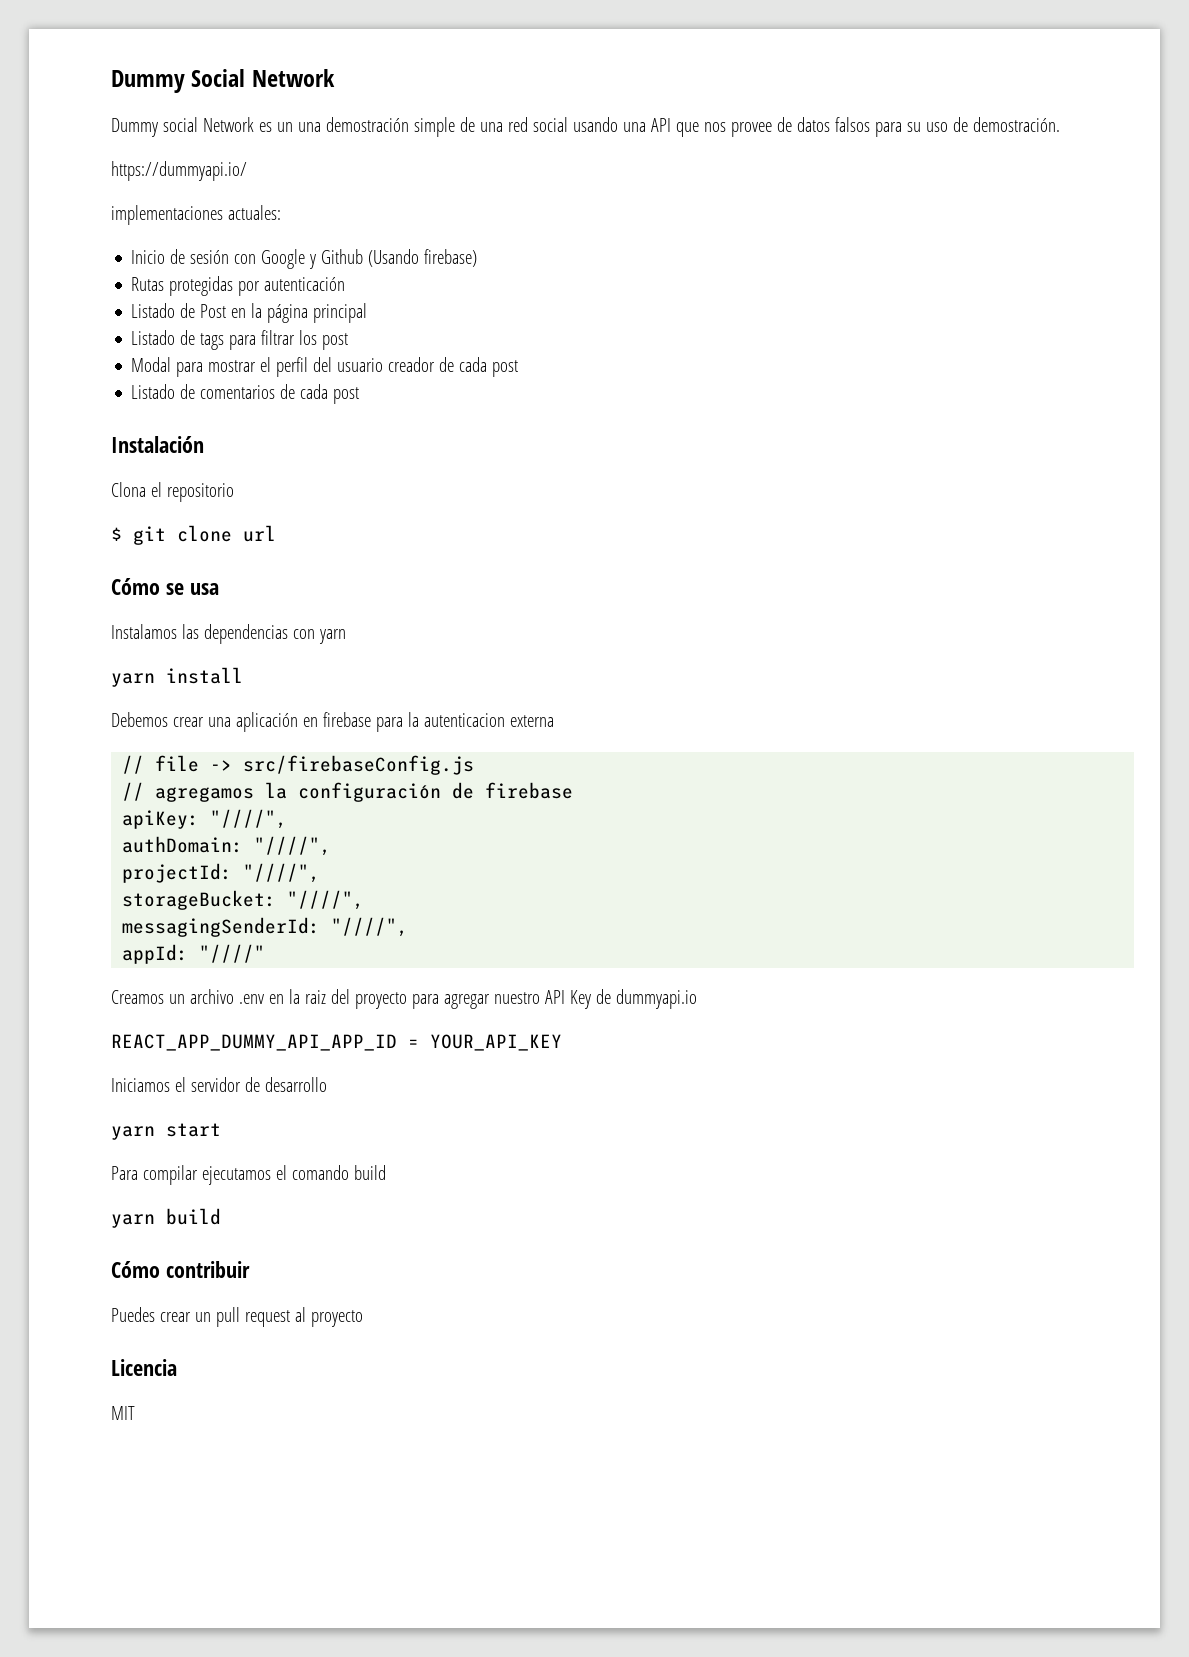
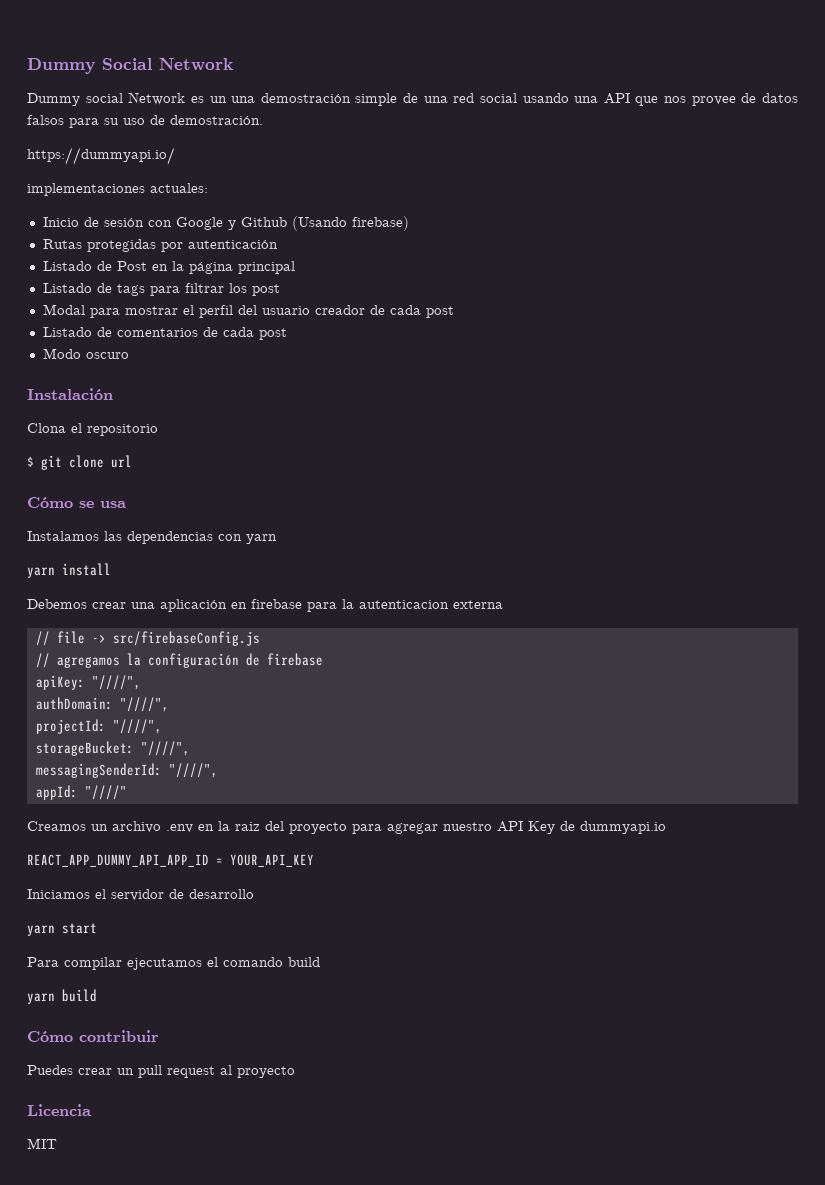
+ Modo oscuro

